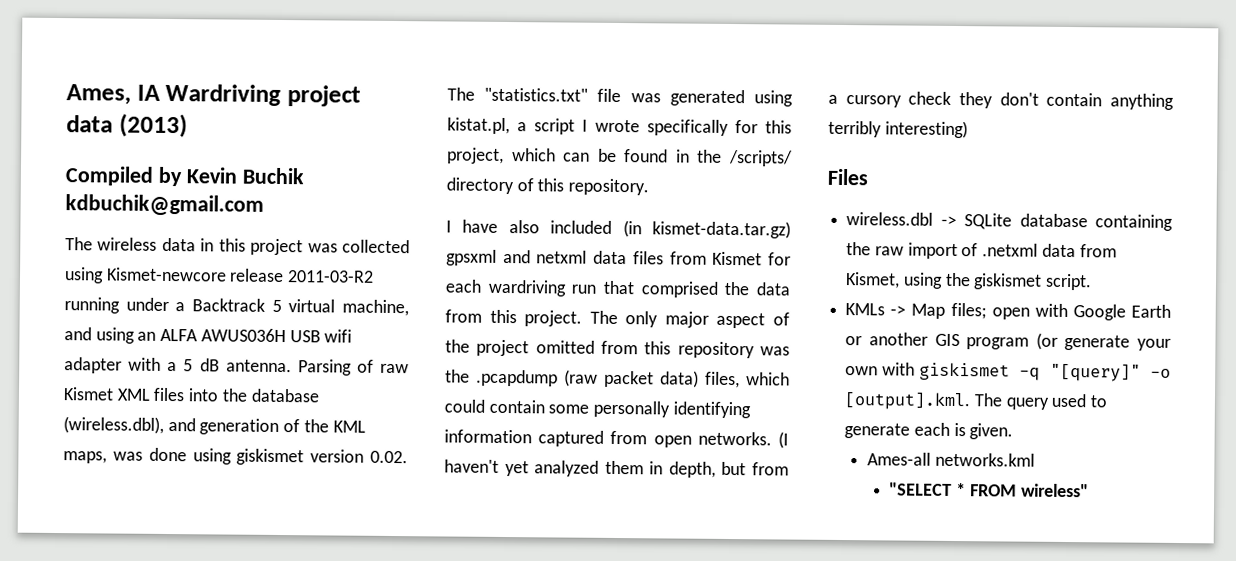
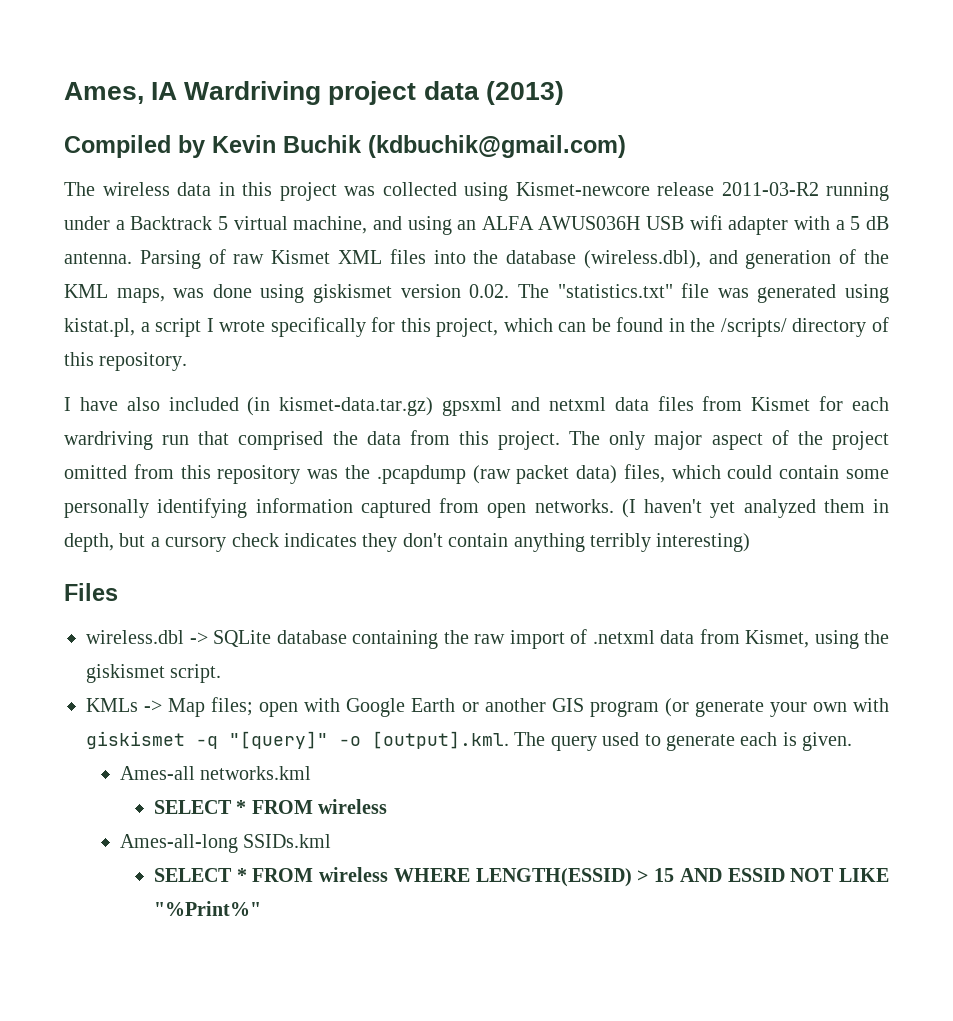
- Compiled by Kevin Buchik kdbuchik@gmail.com
+ Compiled by Kevin Buchik (kdbuchik@gmail.com)
- (I haven't yet analyzed them in depth, but from a cursory check they don't contain anything terribly interesting)
+ (I haven't yet analyzed them in depth, but a cursory check indicates they don't contain anything terribly interesting)
  Ames-all networks.kml
- "SELECT * FROM wireless"
+ SELECT * FROM wireless
+ Ames-all-long SSIDs.kml
+ SELECT * FROM wireless WHERE LENGTH(ESSID) > 15 AND ESSID NOT LIKE "%Print%"

